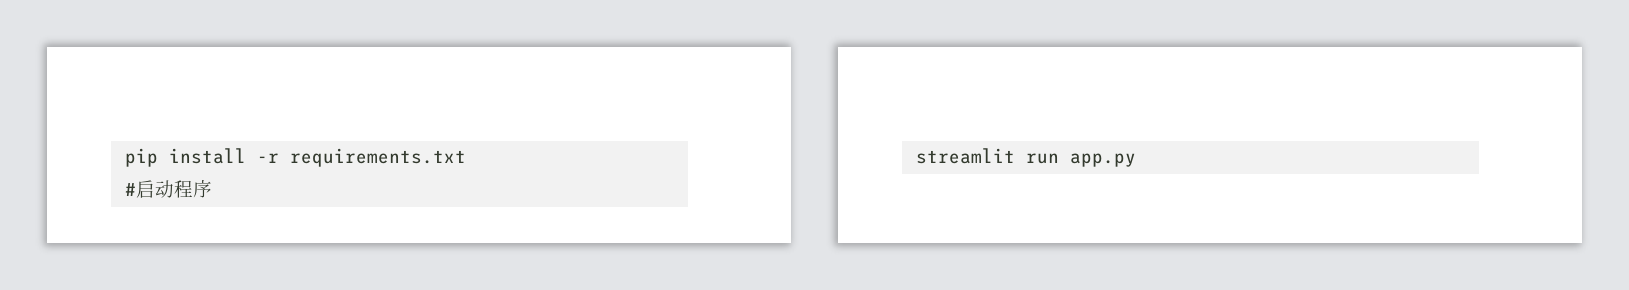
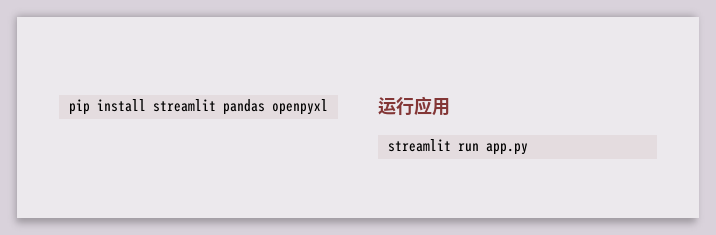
- pip install -r requirements.txt
- #启动程序
+ pip install streamlit pandas openpyxl
+ 运行应用

